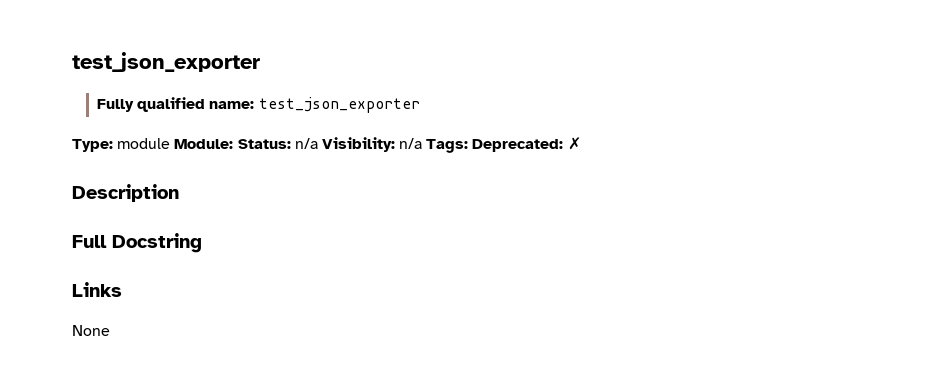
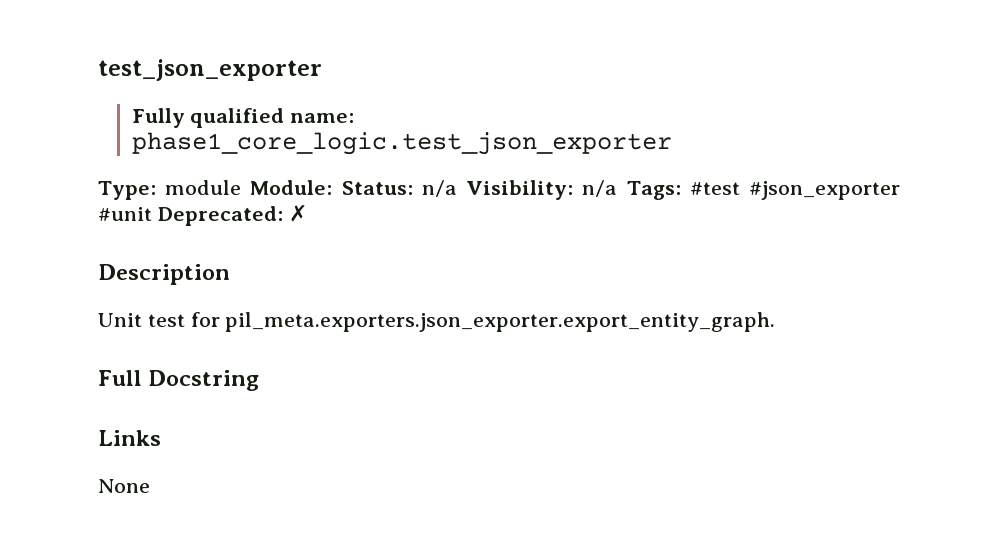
- Fully qualified name: test_json_exporter
+ Fully qualified name: phase1_core_logic.test_json_exporter
- Type: module Module: Status: n/a Visibility: n/a Tags: Deprecated: ✗
+ Type: module Module: Status: n/a Visibility: n/a Tags: #test #json_exporter #unit Deprecated: ✗
+ Unit test for pil_meta.exporters.json_exporter.export_entity_graph.

